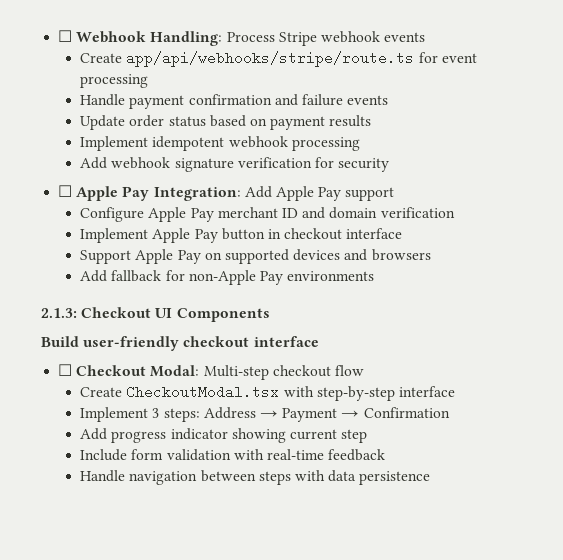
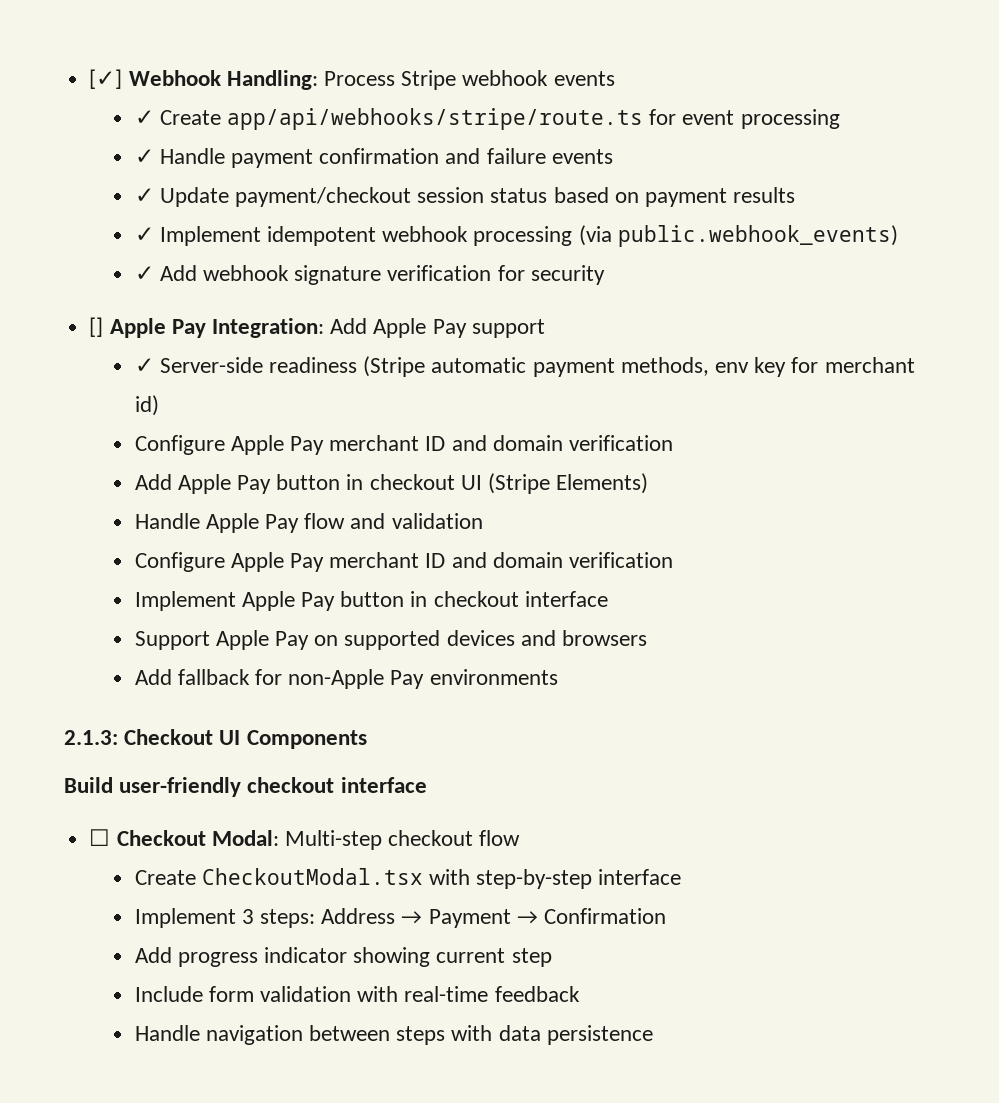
- ☐ Webhook Handling: Process Stripe webhook events
+ [✓] Webhook Handling: Process Stripe webhook events
- Create app/api/webhooks/stripe/route.ts for event processing
+ ✓ Create app/api/webhooks/stripe/route.ts for event processing
- Handle payment confirmation and failure events
+ ✓ Handle payment confirmation and failure events
- Update order status based on payment results
+ ✓ Update payment/checkout session status based on payment results
- Implement idempotent webhook processing
- Add webhook signature verification for security
+ ✓ Implement idempotent webhook processing (via public.webhook_events)
+ ✓ Add webhook signature verification for security
- ☐ Apple Pay Integration: Add Apple Pay support
+ [] Apple Pay Integration: Add Apple Pay support
+ ✓ Server-side readiness (Stripe automatic payment methods, env key for merchant id)
+ Configure Apple Pay merchant ID and domain verification
+ Add Apple Pay button in checkout UI (Stripe Elements)
+ Handle Apple Pay flow and validation

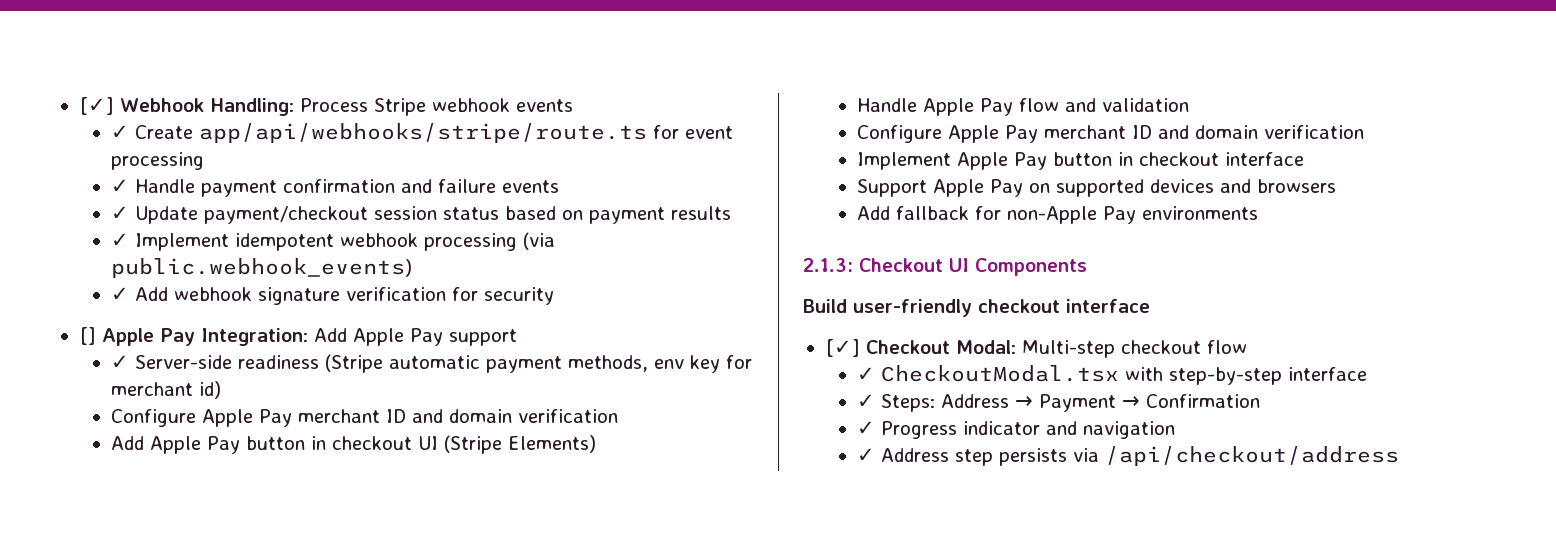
- ☐ Checkout Modal: Multi-step checkout flow
+ [✓] Checkout Modal: Multi-step checkout flow
- Create CheckoutModal.tsx with step-by-step interface
+ ✓ CheckoutModal.tsx with step-by-step interface
- Implement 3 steps: Address → Payment → Confirmation
+ ✓ Steps: Address → Payment → Confirmation
- Add progress indicator showing current step
- Include form validation with real-time feedback
- Handle navigation between steps with data persistence
+ ✓ Progress indicator and navigation
+ ✓ Address step persists via /api/checkout/address

